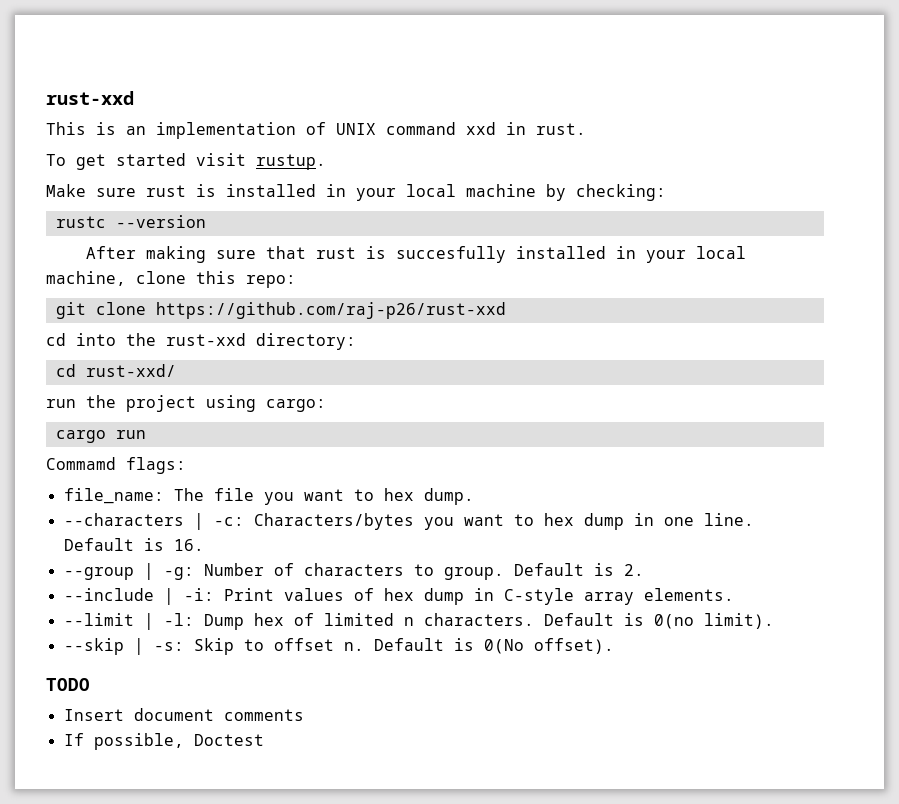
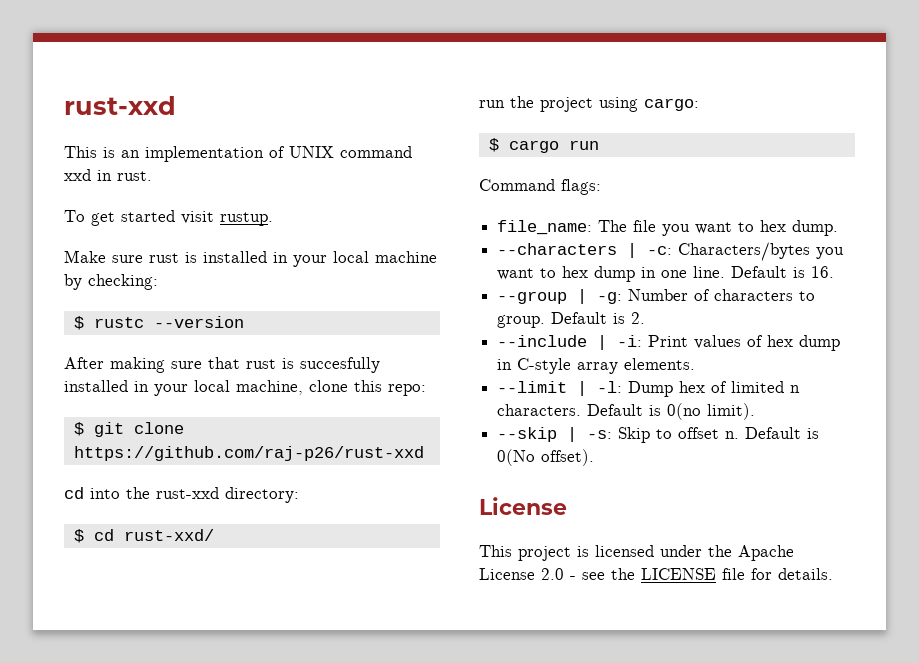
- rustc --version
+ $ rustc --version
- git clone https://github.com/raj-p26/rust-xxd
+ $ git clone https://github.com/raj-p26/rust-xxd
- cd rust-xxd/
+ $ cd rust-xxd/
- cargo run
+ $ cargo run
- Commamd flags:
+ Command flags:
  Default is 0(No offset).
- TODO
- Insert document comments
- If possible, Doctest
+ License
+ This project is licensed under the Apache License 2.0 - see the LICENSE file for details.

